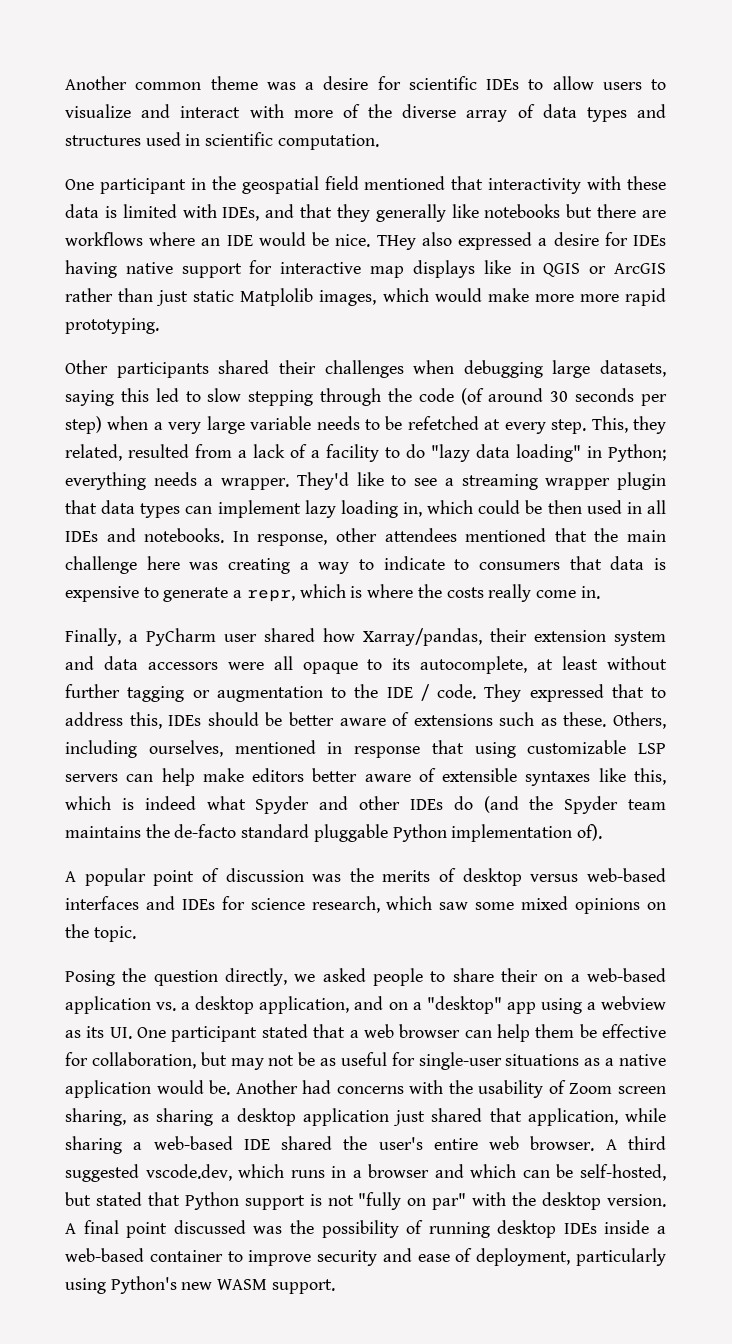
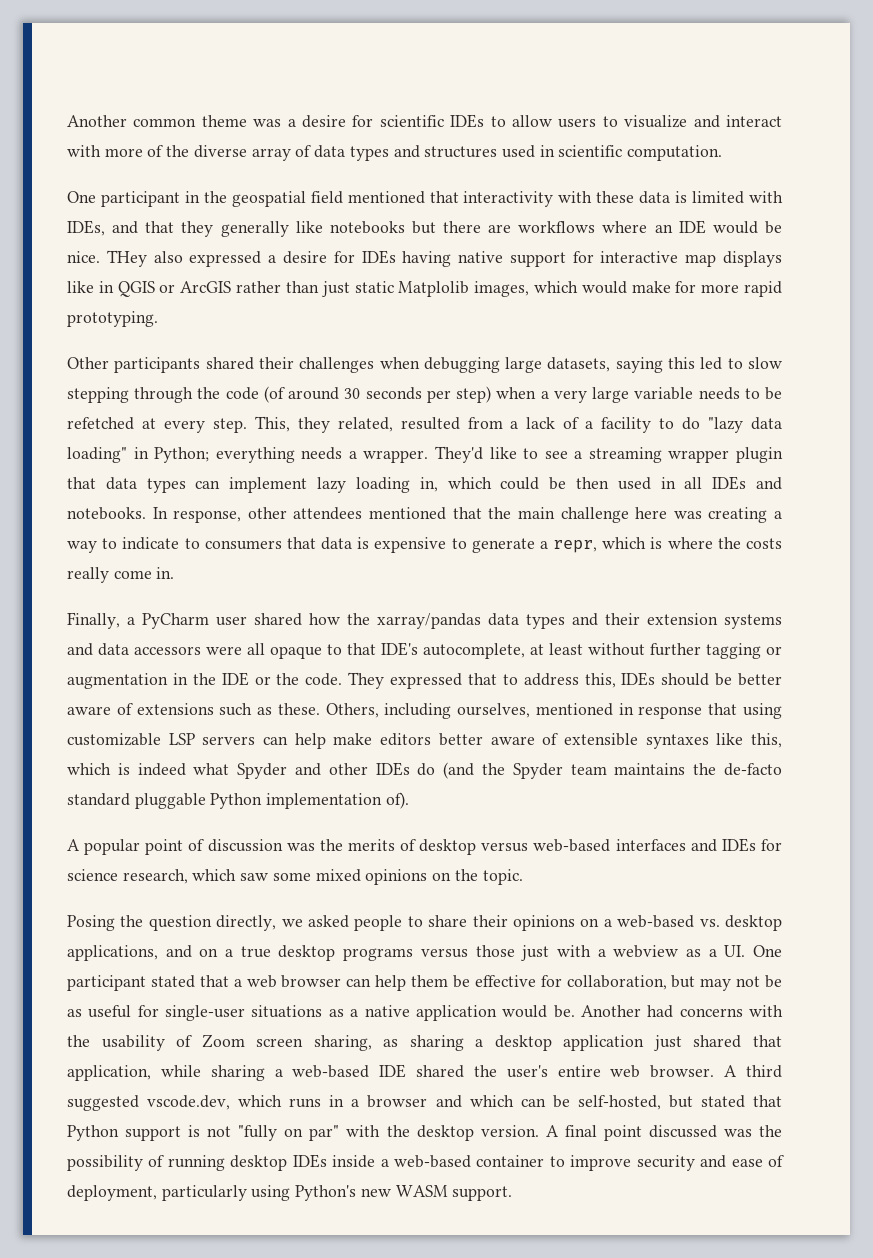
- THey also expressed a desire for IDEs having native support for interactive map displays like in QGIS or ArcGIS rather than just static Matplolib images, which would make more more rapid prototyping.
+ THey also expressed a desire for IDEs having native support for interactive map displays like in QGIS or ArcGIS rather than just static Matplolib images, which would make for more rapid prototyping.
- Finally, a PyCharm user shared how Xarray/pandas, their extension system and data accessors were all opaque to its autocomplete, at least without further tagging or augmentation to the IDE / code.
+ Finally, a PyCharm user shared how the xarray/pandas data types and their extension systems and data accessors were all opaque to that IDE's autocomplete, at least without further tagging or augmentation in the IDE or the code.
- Posing the question directly, we asked people to share their on a web-based application vs. a desktop application, and on a "desktop" app using a webview as its UI. One participant stated that a web browser can help them be effective for collaboration, but may not be as useful for single-user situations as a native application would be.
+ Posing the question directly, we asked people to share their opinions on a web-based vs. desktop applications, and on a true desktop programs versus those just with a webview as a UI. One participant stated that a web browser can help them be effective for collaboration, but may not be as useful for single-user situations as a native application would be.

